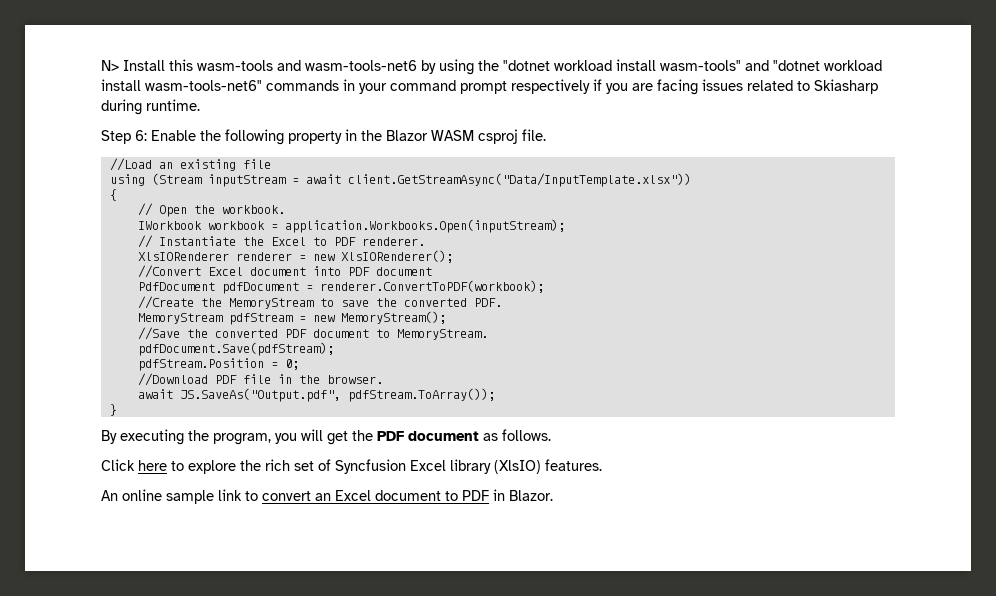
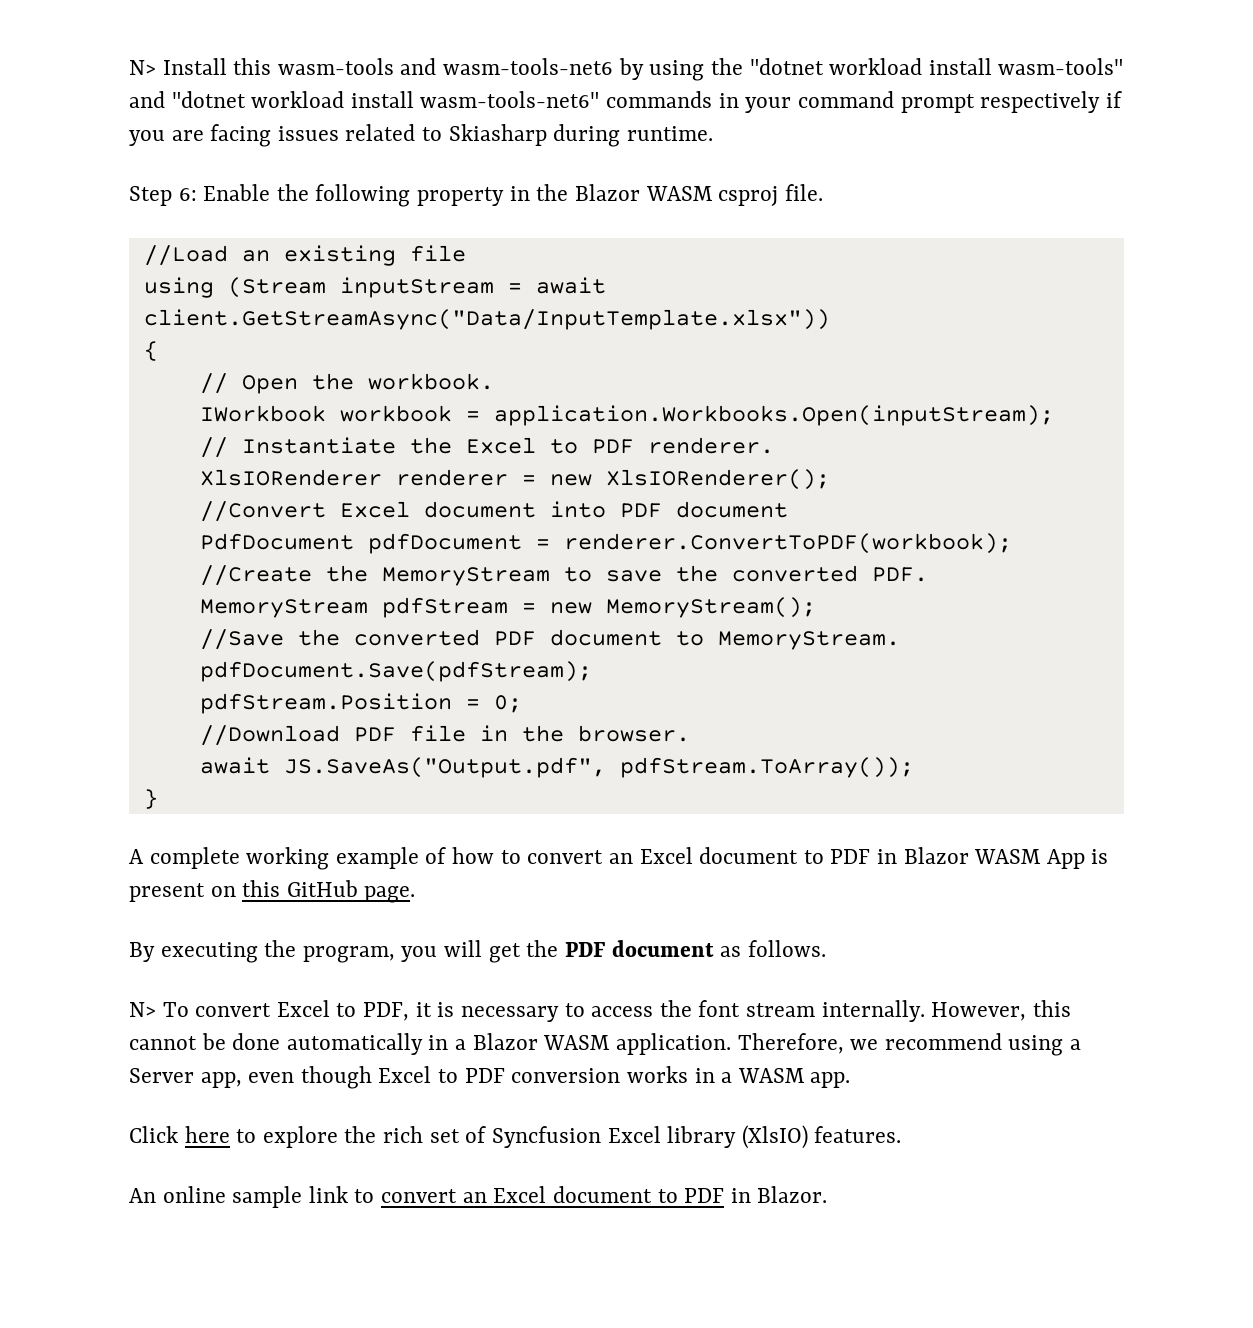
+ A complete working example of how to convert an Excel document to PDF in Blazor WASM App is present on this GitHub page.
+ N> To convert Excel to PDF, it is necessary to access the font stream internally. However, this cannot be done automatically in a Blazor WASM application. Therefore, we recommend using a Server app, even though Excel to PDF conversion works in a WASM app.

